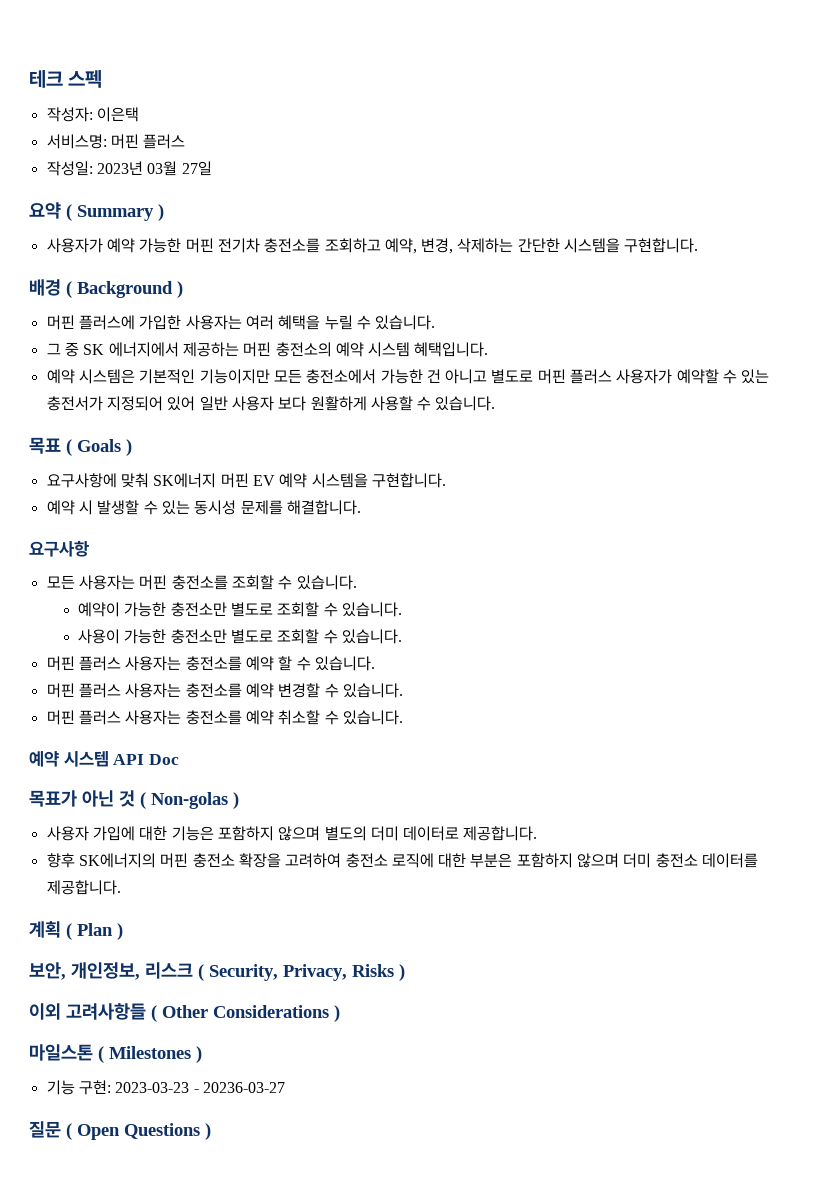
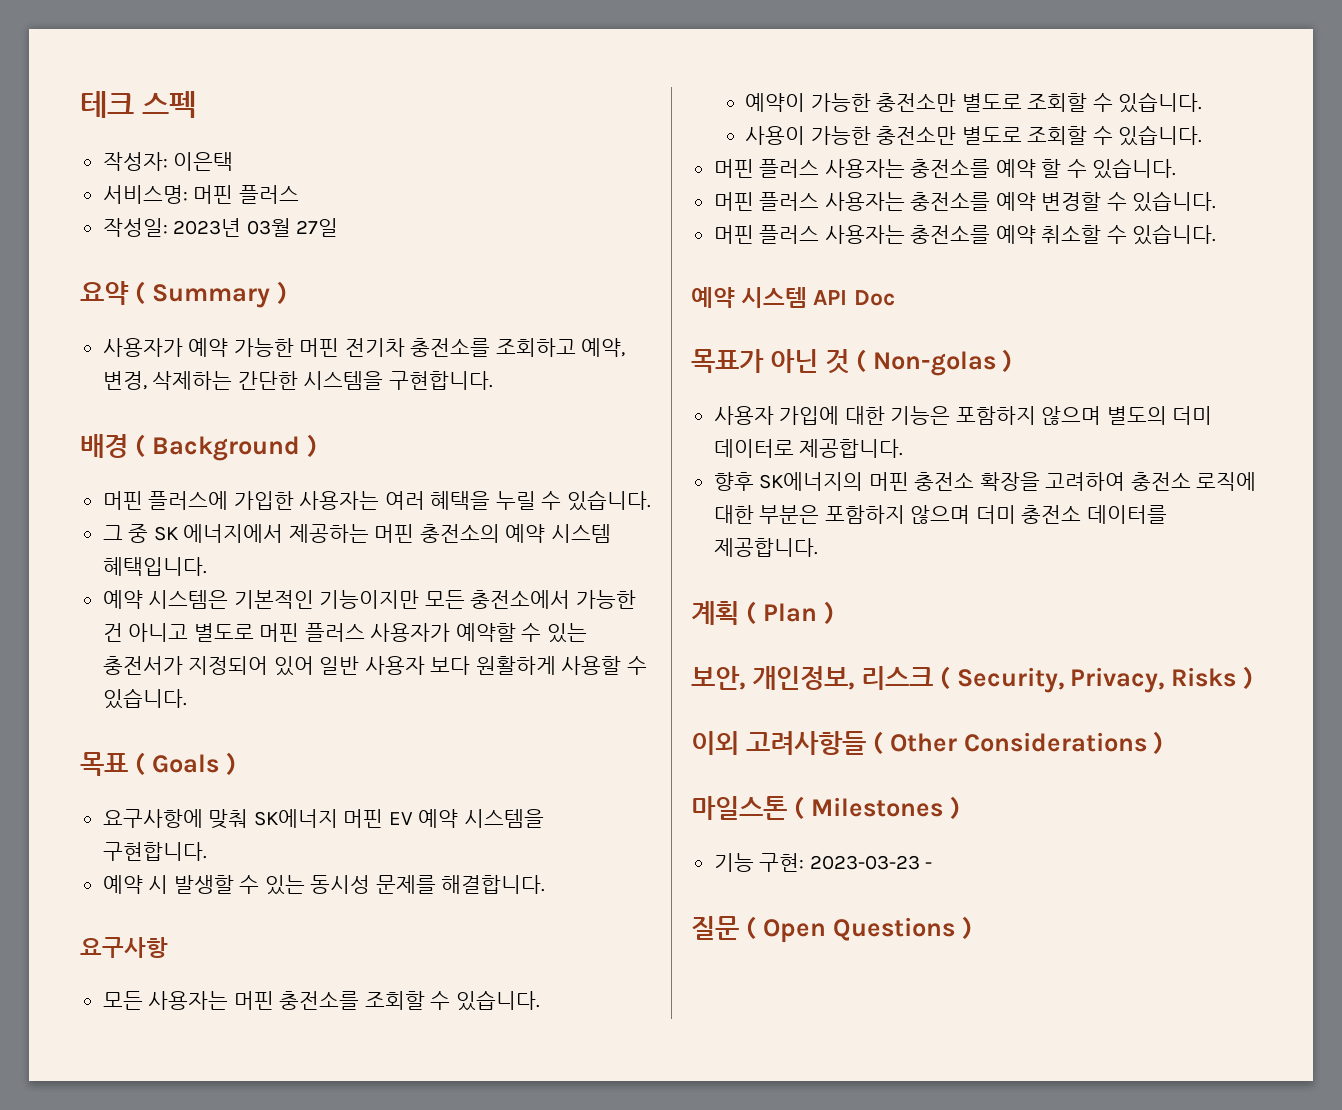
- 기능 구현: 2023-03-23 - 20236-03-27
+ 기능 구현: 2023-03-23 -

